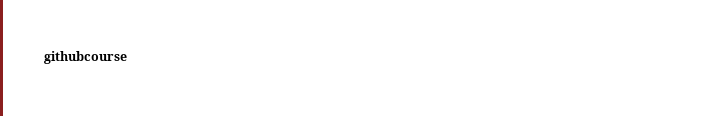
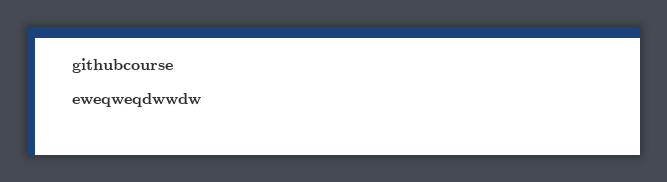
+ eweqweqdwwdw

